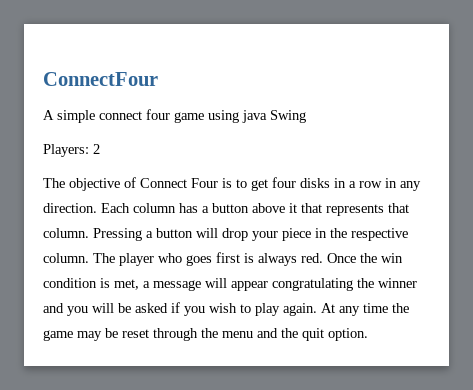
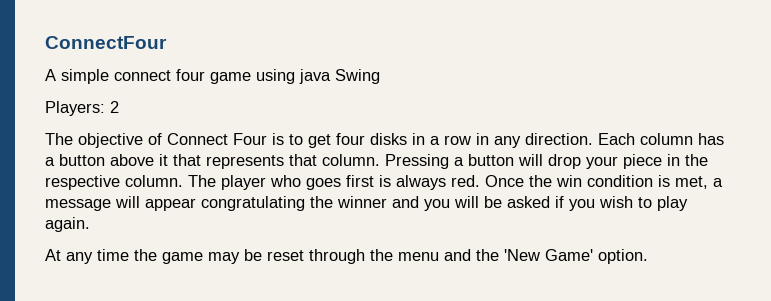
- Once the win condition is met, a message will appear congratulating the winner and you will be asked if you wish to play again. At any time the game may be reset through the menu and the quit option.
+ Once the win condition is met, a message will appear congratulating the winner and you will be asked if you wish to play again.
+ At any time the game may be reset through the menu and the 'New Game' option.

